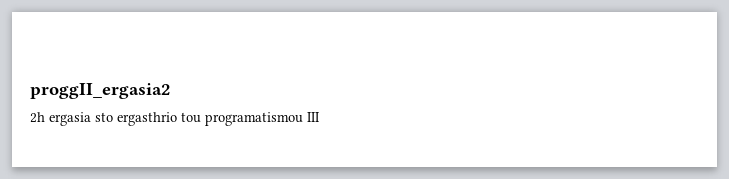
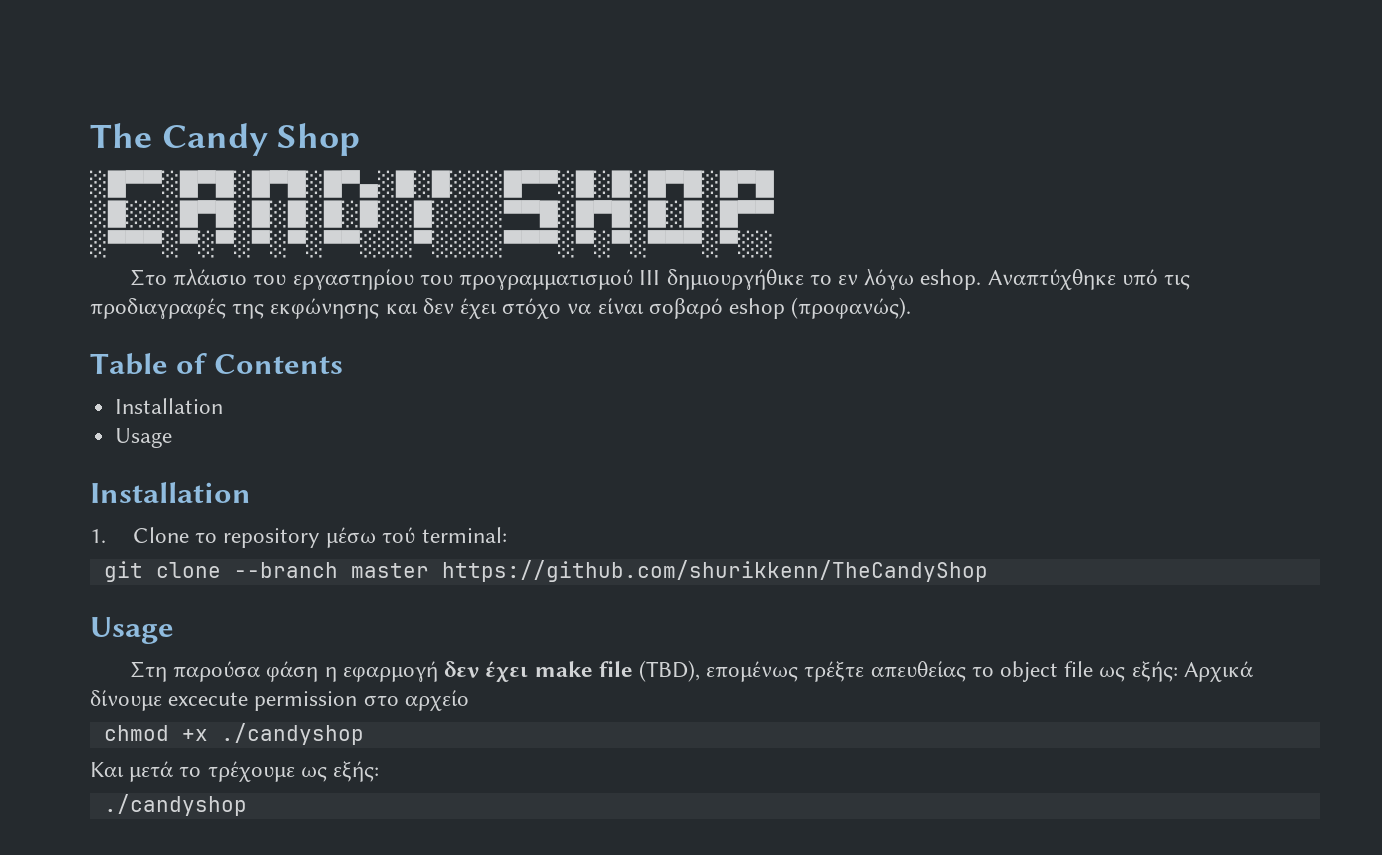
- proggII_ergasia2
- 2h ergasia sto ergasthrio tou programatismou III
+ The Candy Shop
+ ░█▀▀░█▀█░█▀█░█▀▄░█░█░░░█▀▀░█░█░█▀█░█▀█ ░█░░░█▀█░█░█░█░█░░█░░░░▀▀█░█▀█░█░█░█▀▀ ░▀▀▀░▀░▀░▀░▀░▀▀░░░▀░░░░▀▀▀░▀░▀░▀▀▀░▀░░
+ Στο πλάισιο του εργαστηρίου του προγραμματισμού ΙΙΙ δημιουργήθικε το εν λόγω eshop. Αναπτύχθηκε υπό τις προδιαγραφές της εκφώνησης και δεν έχει στόχο να είναι σοβαρό eshop (προφανώς).
+ Table of Contents
+ Installation
+ Usage
+ Installation
+ 1. Clone το repository μέσω τού terminal:
+ git clone --branch master https://github.com/shurikkenn/TheCandyShop
+ Usage
+ Στη παρούσα φάση η εφαρμογή δεν έχει make file (TBD), επομένως τρέξτε απευθείας το object file ως εξής: Αρχικά δίνουμε excecute permission στο αρχείο
+ chmod +x ./candyshop
+ Και μετά το τρέχουμε ως εξής:
+ ./candyshop

